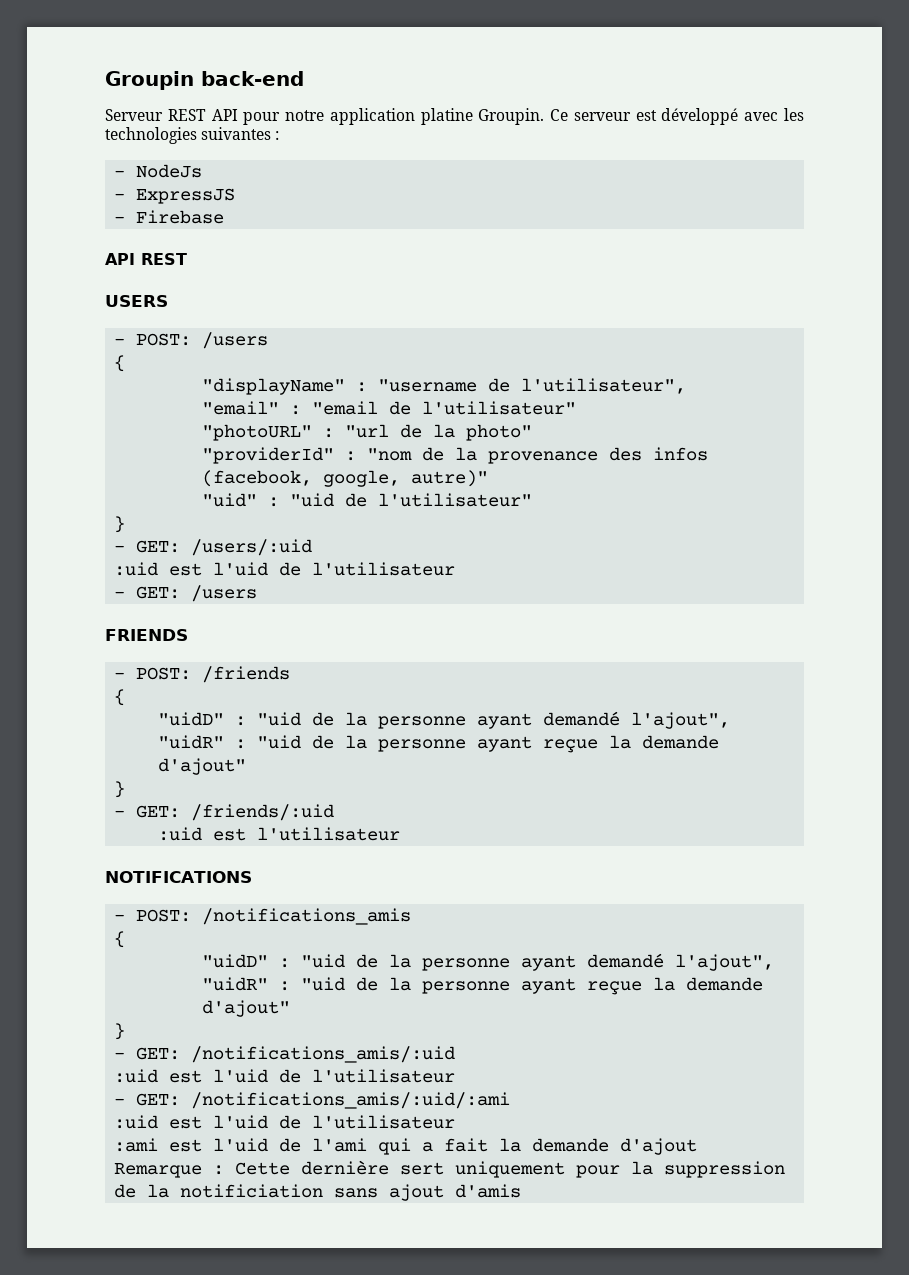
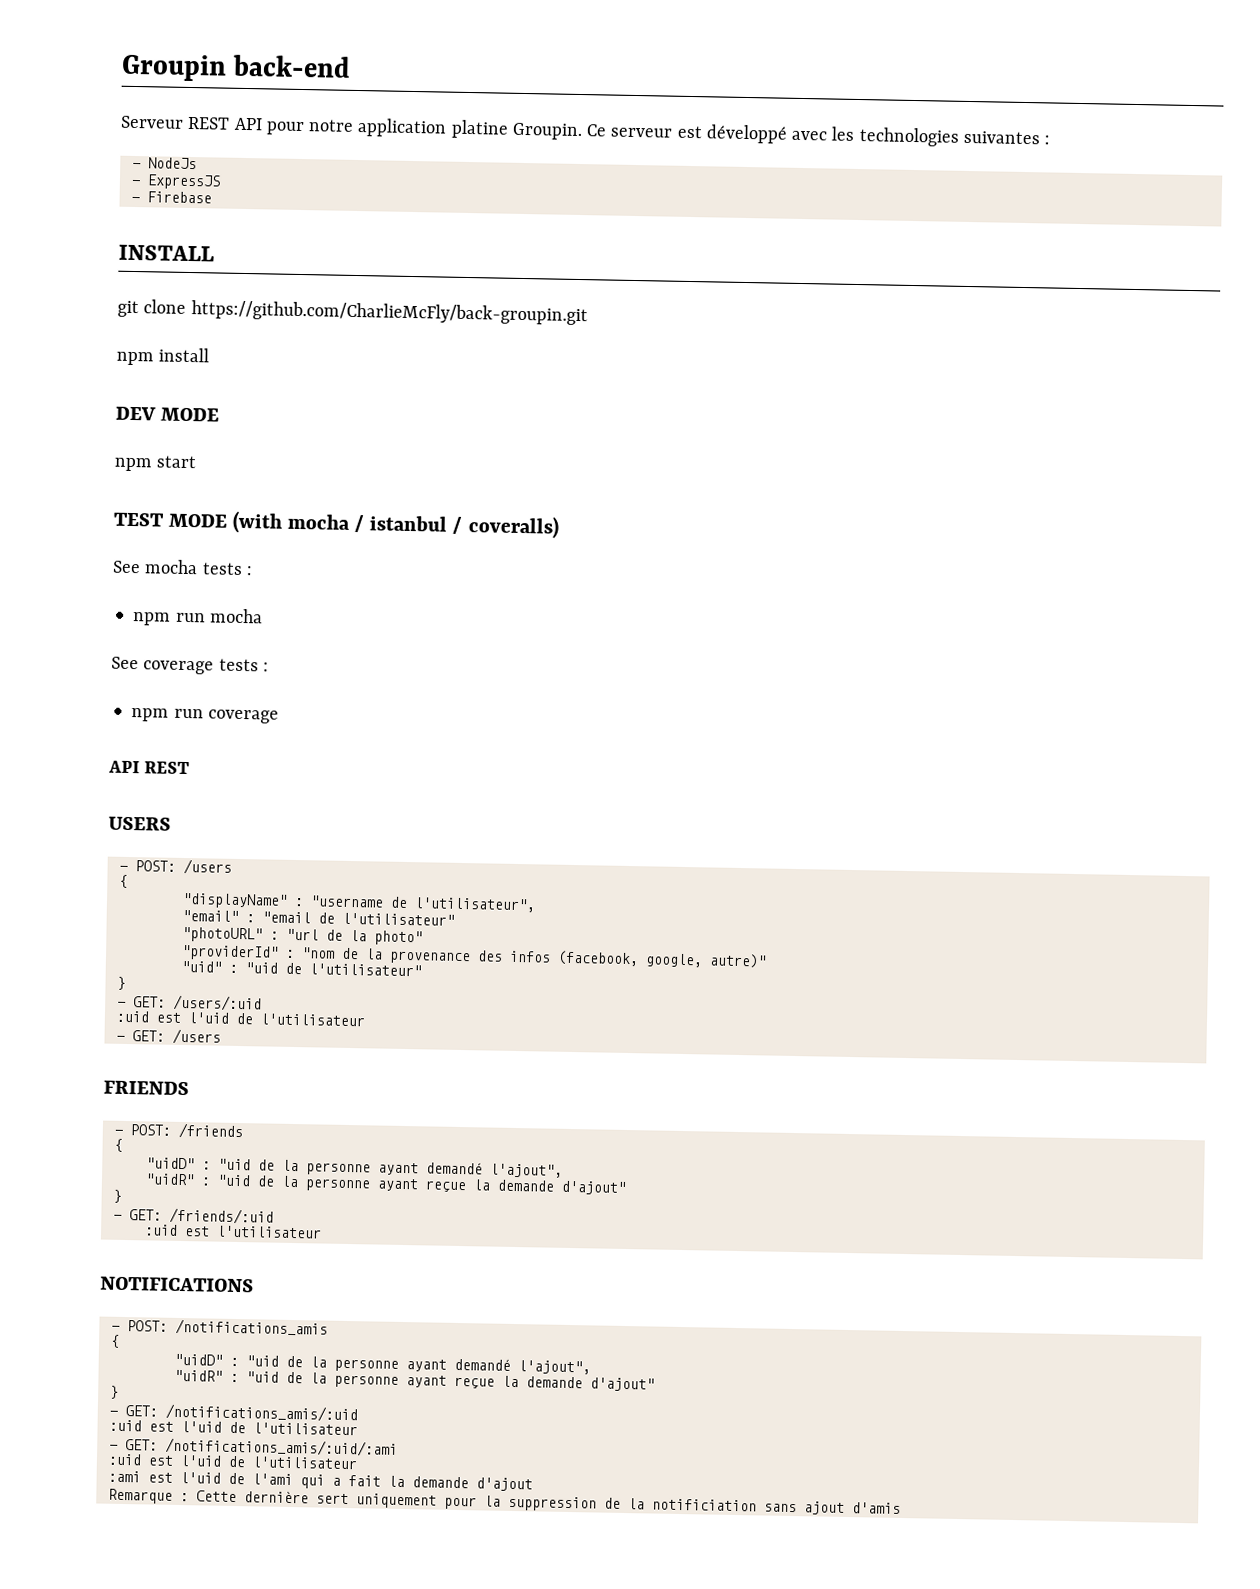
+ INSTALL
+ git clone https://github.com/CharlieMcFly/back-groupin.git
+ npm install
+ DEV MODE
+ npm start
+ TEST MODE (with mocha / istanbul / coveralls)
+ See mocha tests :
+ npm run mocha
+ See coverage tests :
+ npm run coverage

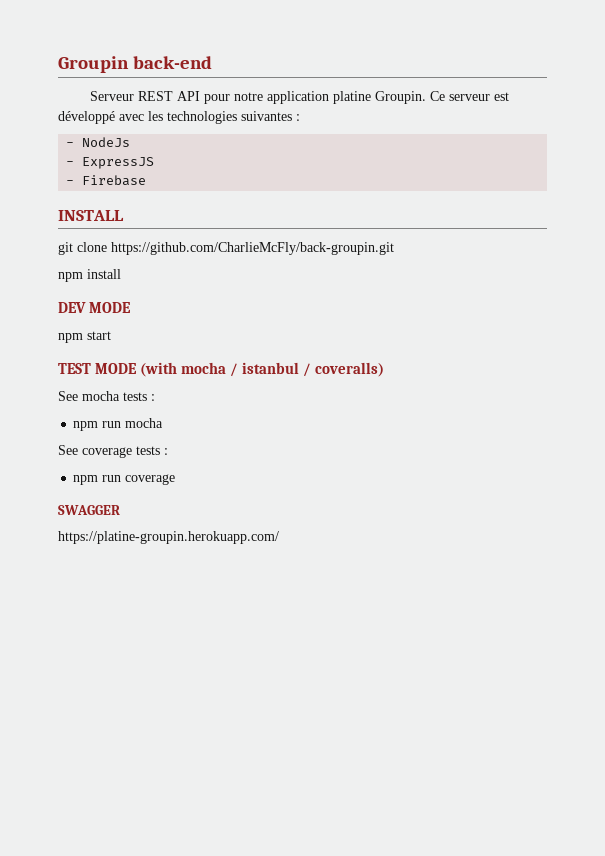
- API REST
- USERS
- - POST: /users
- {
- "displayName" : "username de l'utilisateur",
- "email" : "email de l'utilisateur"
- "photoURL" : "url de la photo"
- "providerId" : "nom de la provenance des infos (facebook, google, autre)"
- "uid" : "uid de l'utilisateur"
- }
- - GET: /users/:uid
- :uid est l'uid de l'utilisateur
- - GET: /users
- FRIENDS
- - POST: /friends
- {
- "uidD" : "uid de la personne ayant demandé l'ajout",
- "uidR" : "uid de la personne ayant reçue la demande d'ajout"
- }
- - GET: /friends/:uid
- :uid est l'utilisateur
- NOTIFICATIONS
- - POST: /notifications_amis
- {
- "uidD" : "uid de la personne ayant demandé l'ajout",
- "uidR" : "uid de la personne ayant reçue la demande d'ajout"
- }
- - GET: /notifications_amis/:uid
- :uid est l'uid de l'utilisateur
- - GET: /notifications_amis/:uid/:ami
- :uid est l'uid de l'utilisateur
- :ami est l'uid de l'ami qui a fait la demande d'ajout
- Remarque : Cette dernière sert uniquement pour la suppression de la notificiation sans ajout d'amis
+ SWAGGER
+ https://platine-groupin.herokuapp.com/

